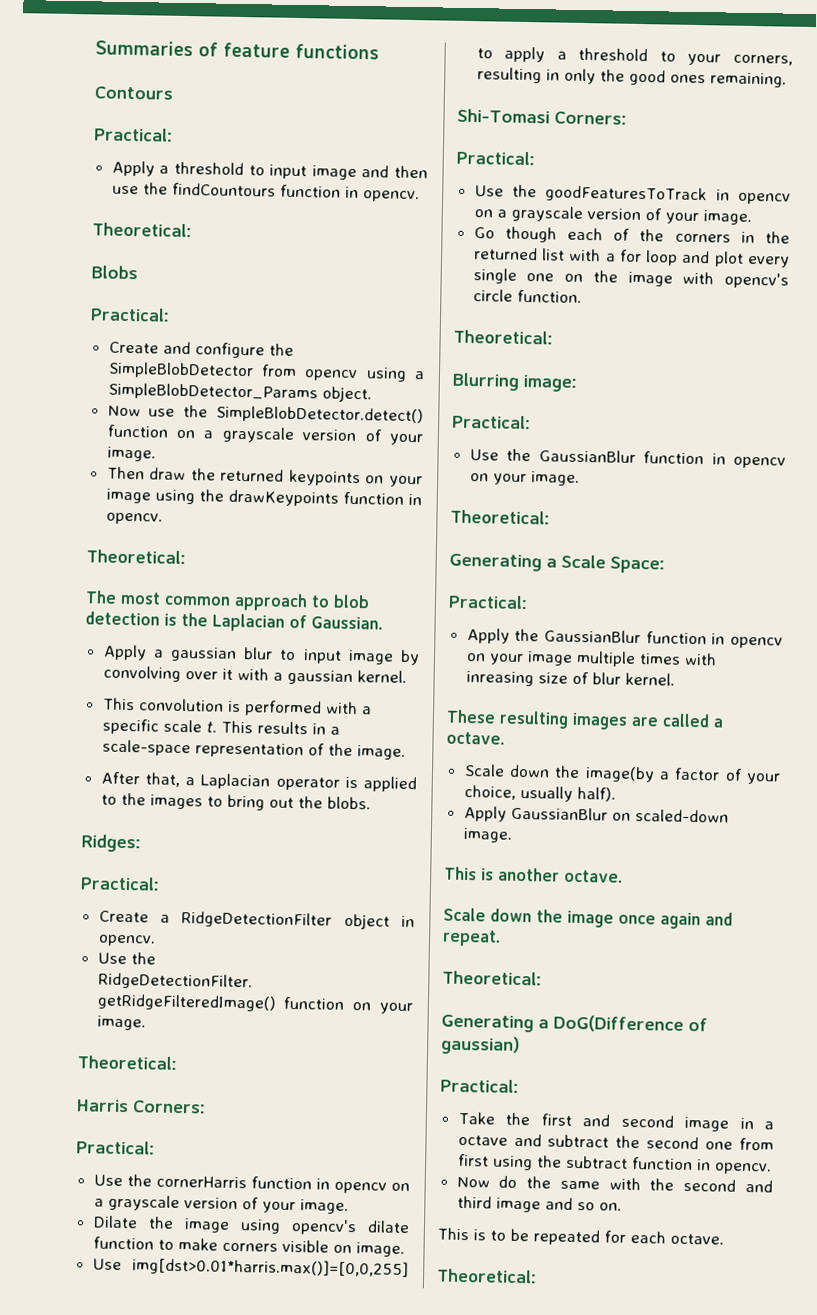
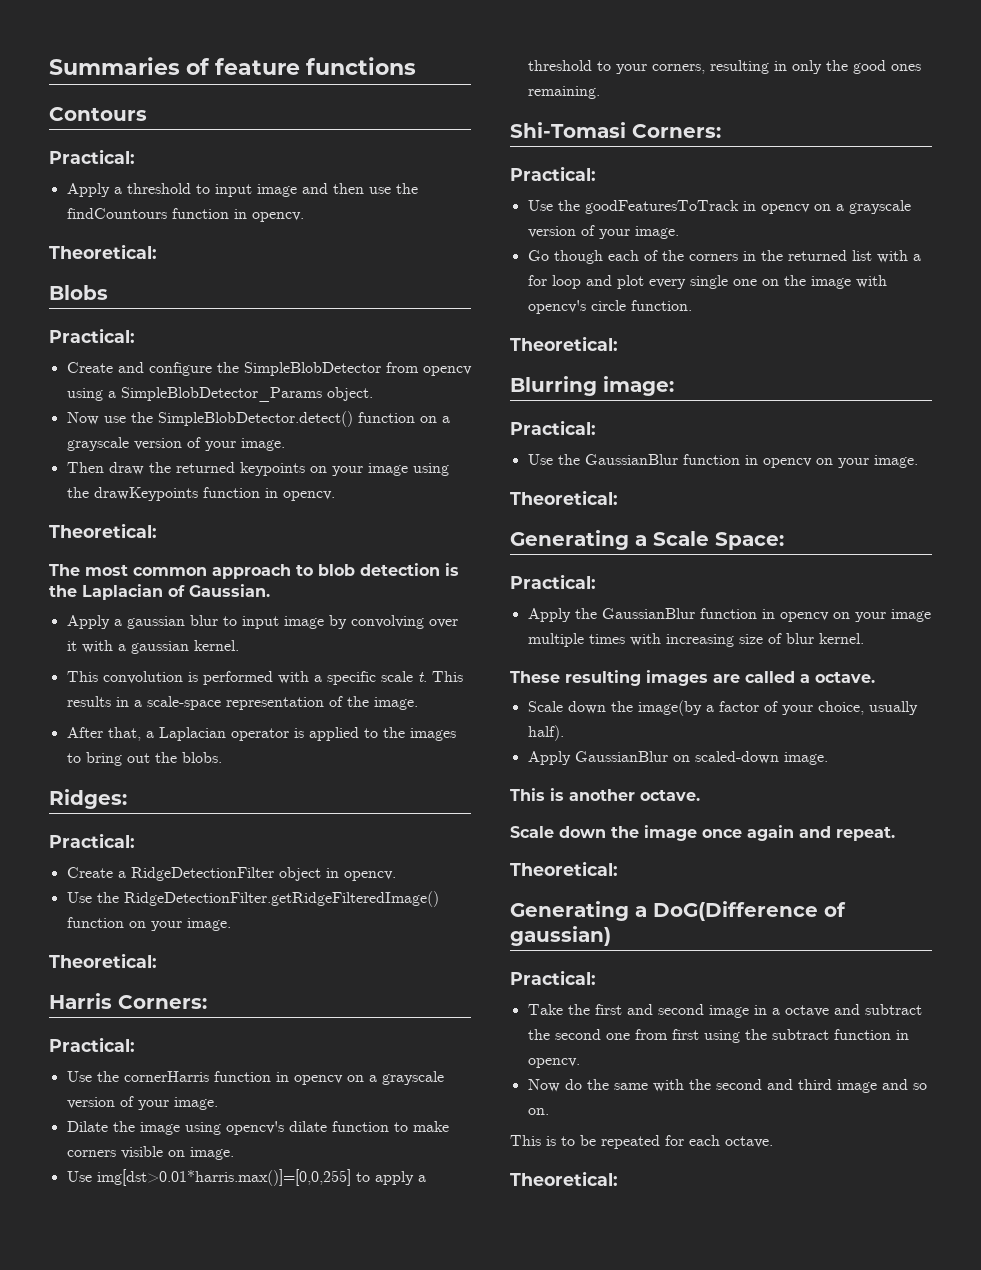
- Apply the GaussianBlur function in opencv on your image multiple times with inreasing size of blur kernel.
+ Apply the GaussianBlur function in opencv on your image multiple times with increasing size of blur kernel.

